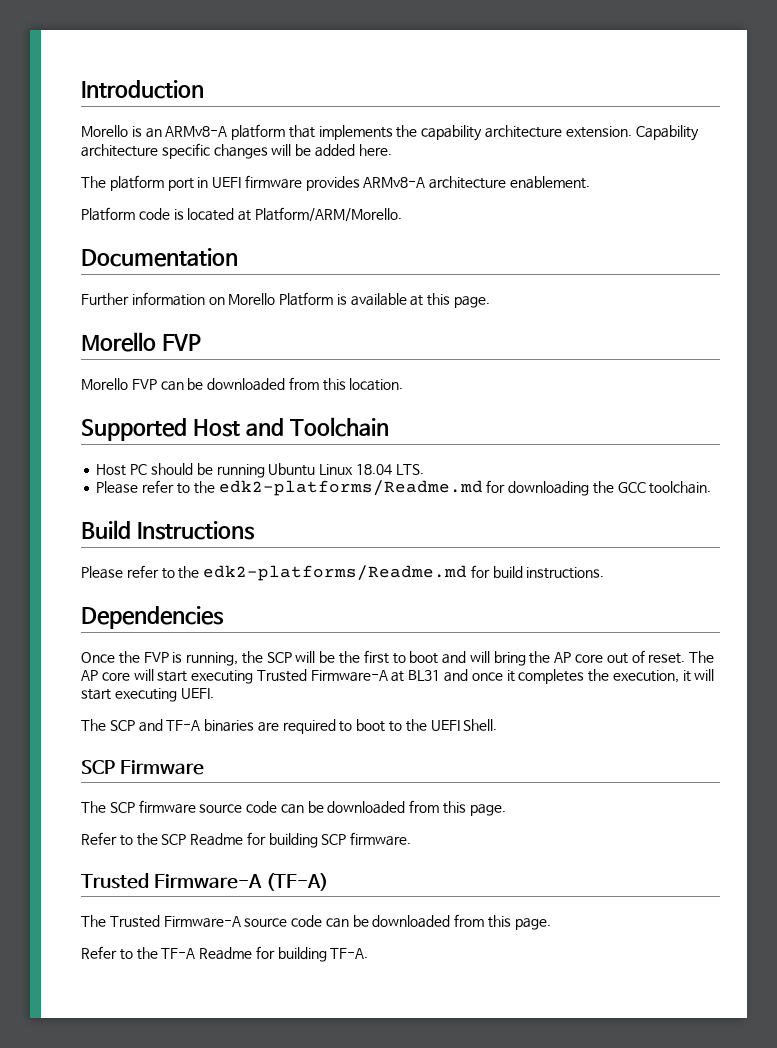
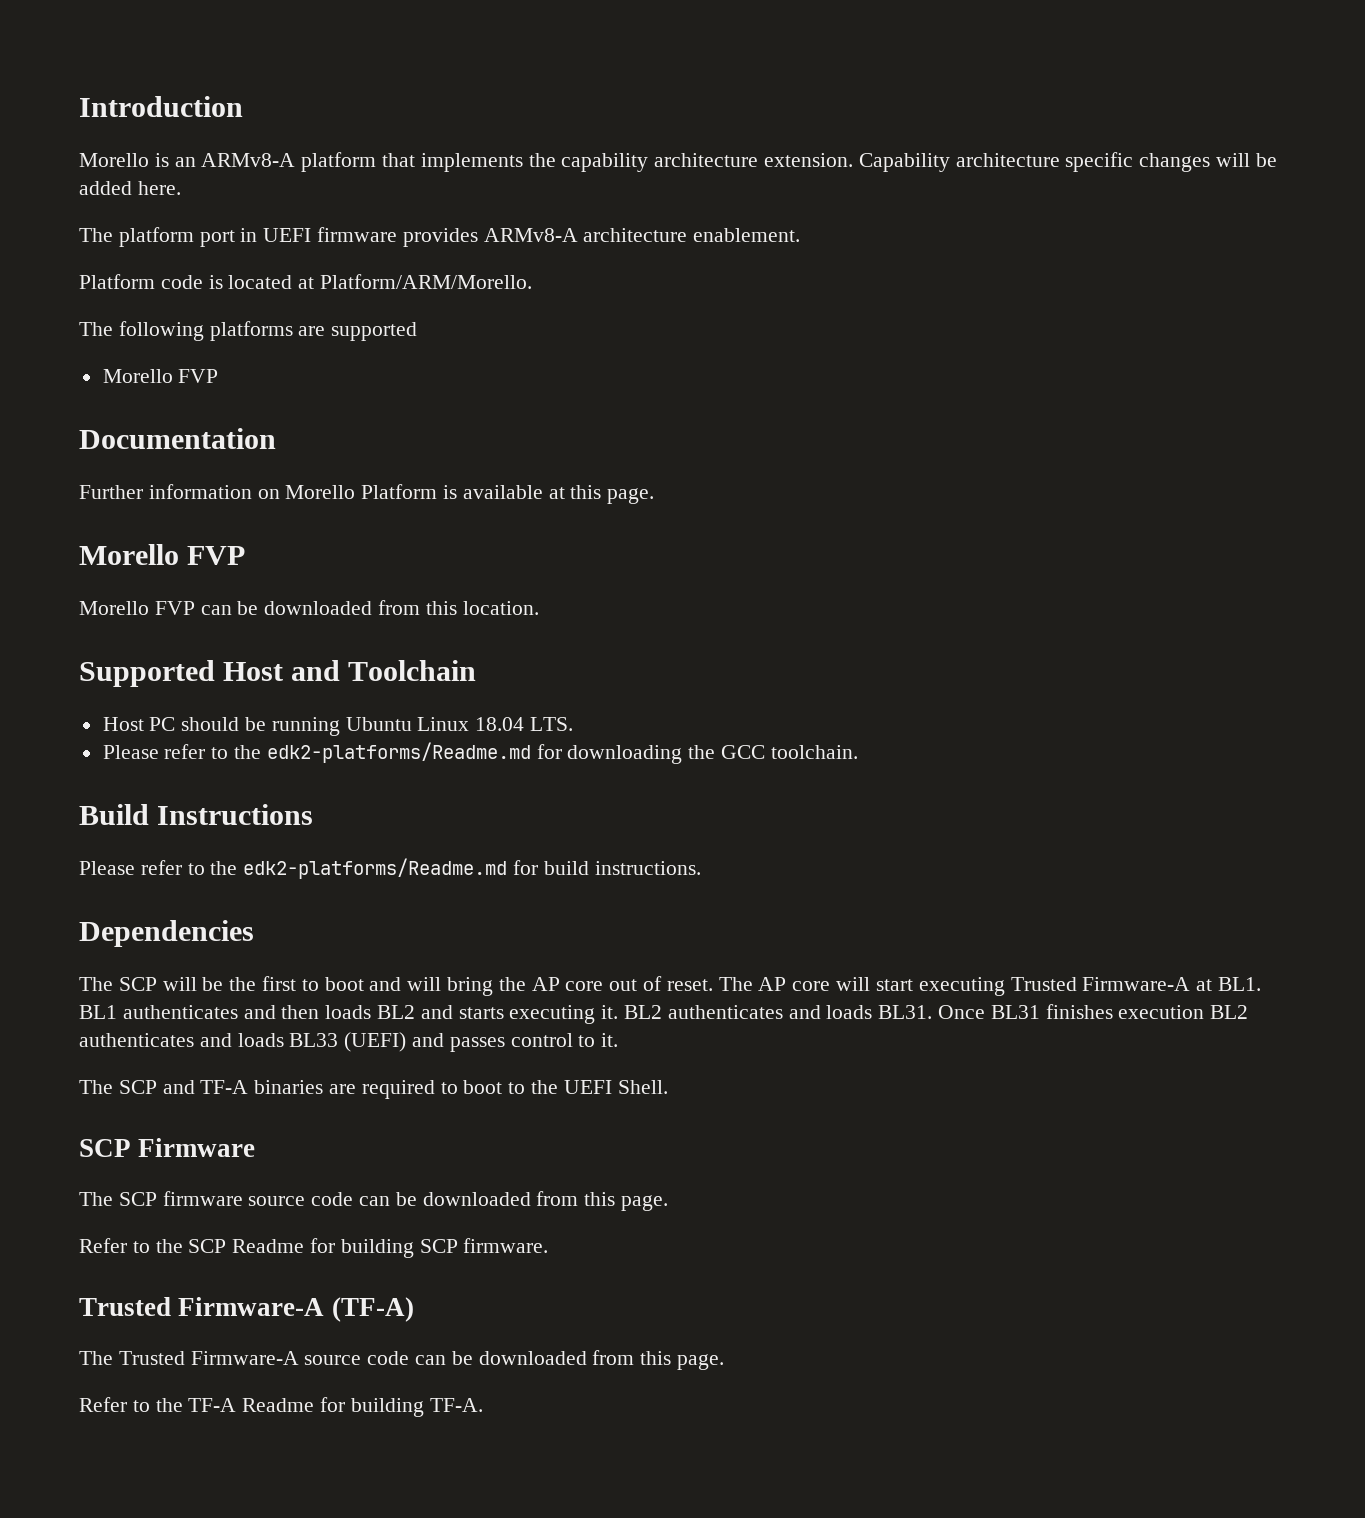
+ The following platforms are supported
+ Morello FVP
- Once the FVP is running, the SCP will be the first to boot and will bring the AP core out of reset.
+ The SCP will be the first to boot and will bring the AP core out of reset.
- The AP core will start executing Trusted Firmware-A at BL31 and once it completes the execution, it will start executing UEFI.
+ The AP core will start executing Trusted Firmware-A at BL1. BL1 authenticates and then loads BL2 and starts executing it. BL2 authenticates and loads BL31. Once BL31 finishes execution BL2 authenticates and loads BL33 (UEFI) and passes control to it.

